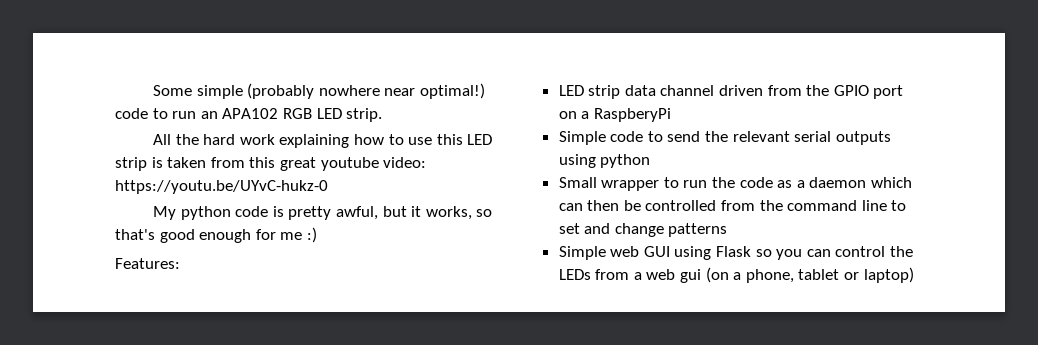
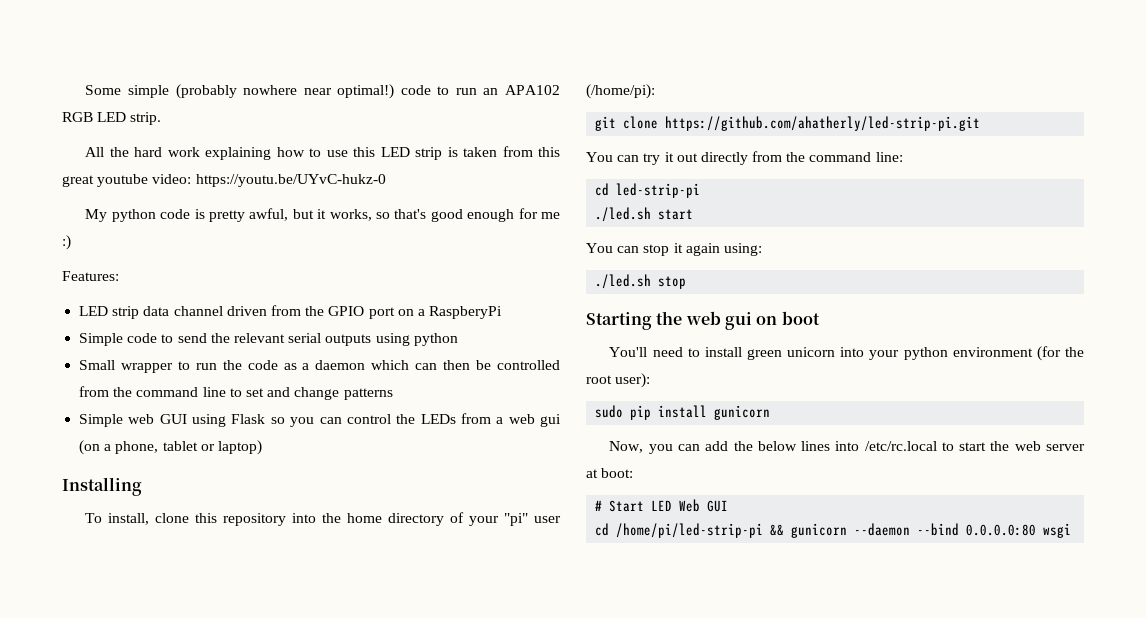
+ Installing
+ To install, clone this repository into the home directory of your "pi" user (/home/pi):
+ git clone https://github.com/ahatherly/led-strip-pi.git
+ You can try it out directly from the command line:
+ cd led-strip-pi
+ ./led.sh start
+ You can stop it again using:
+ ./led.sh stop
+ Starting the web gui on boot
+ You'll need to install green unicorn into your python environment (for the root user):
+ sudo pip install gunicorn
+ Now, you can add the below lines into /etc/rc.local to start the web server at boot:
+ # Start LED Web GUI
+ cd /home/pi/led-strip-pi && gunicorn --daemon --bind 0.0.0.0:80 wsgi

